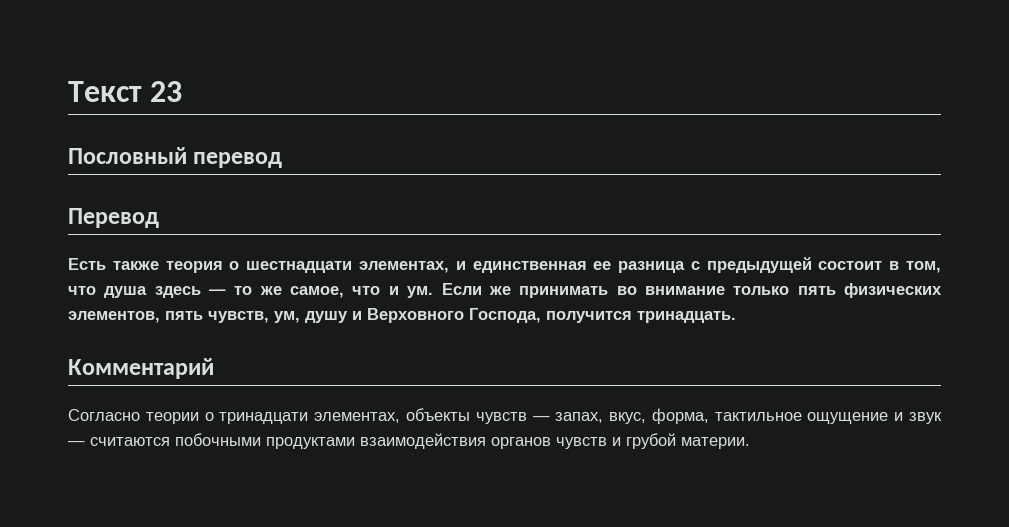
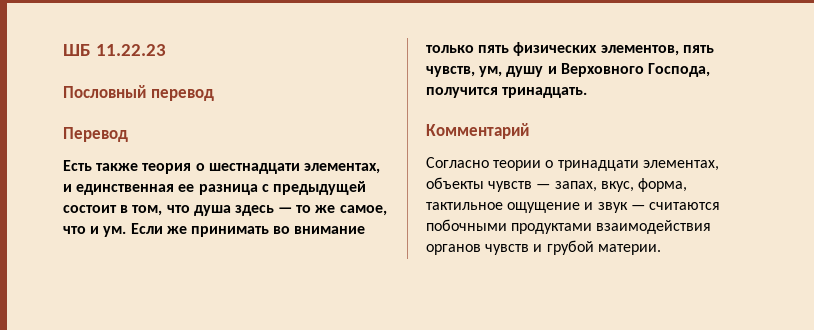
- Текст 23
+ ШБ 11.22.23

